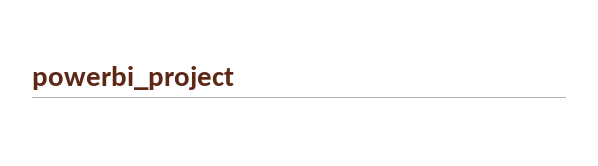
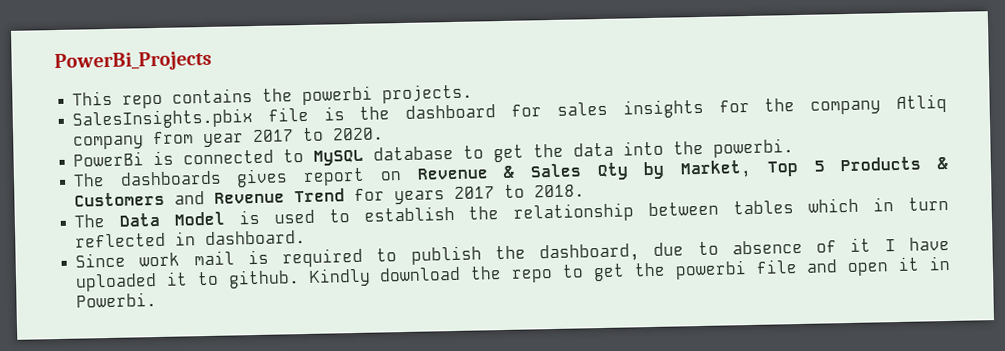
- powerbi_project
+ PowerBi_Projects
+ This repo contains the powerbi projects.
+ SalesInsights.pbix file is the dashboard for sales insights for the company Atliq company from year 2017 to 2020.
+ PowerBi is connected to MySQL database to get the data into the powerbi.
+ The dashboards gives report on Revenue & Sales Qty by Market, Top 5 Products & Customers and Revenue Trend for years 2017 to 2018.
+ The Data Model is used to establish the relationship between tables which in turn reflected in dashboard.
+ Since work mail is required to publish the dashboard, due to absence of it I have uploaded it to github. Kindly download the repo to get the powerbi file and open it in Powerbi.

